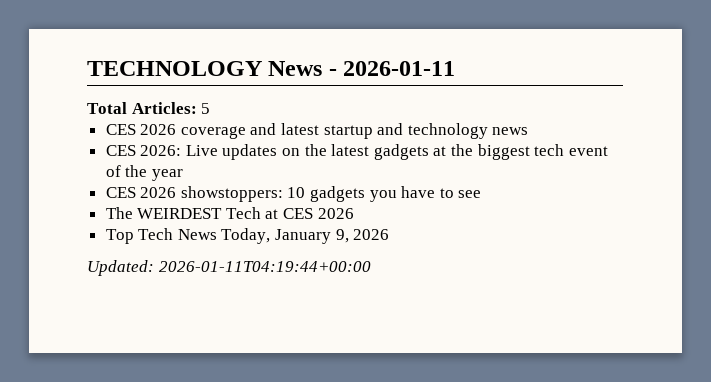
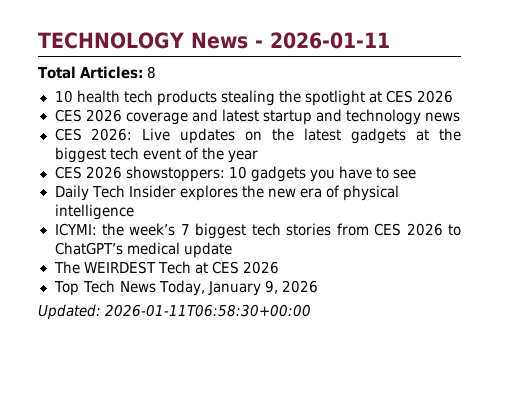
- Total Articles: 5
+ Total Articles: 8
+ 10 health tech products stealing the spotlight at CES 2026
+ Daily Tech Insider explores the new era of physical intelligence
+ ICYMI: the week’s 7 biggest tech stories from CES 2026 to ChatGPT’s medical update
- Updated: 2026-01-11T04:19:44+00:00
+ Updated: 2026-01-11T06:58:30+00:00

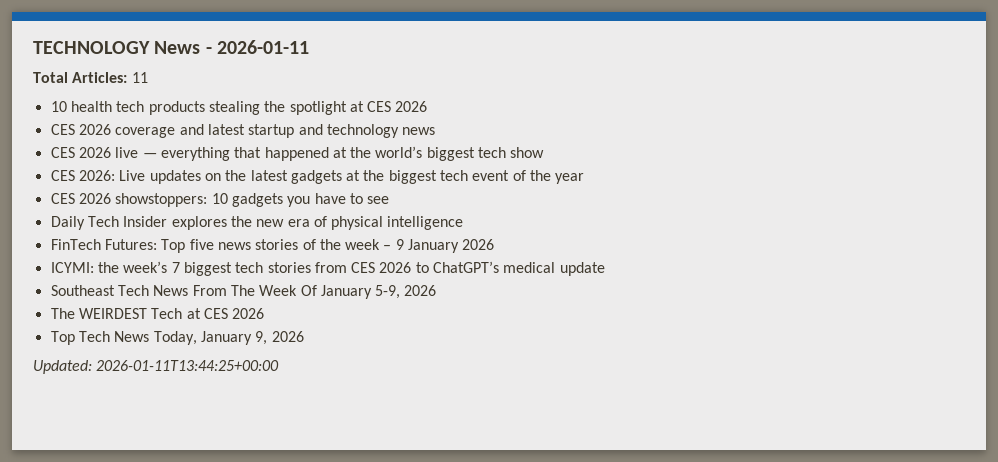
- Total Articles: 8
+ Total Articles: 11
+ CES 2026 live — everything that happened at the world’s biggest tech show
+ FinTech Futures: Top five news stories of the week – 9 January 2026
+ Southeast Tech News From The Week Of January 5-9, 2026
- Updated: 2026-01-11T06:58:30+00:00
+ Updated: 2026-01-11T13:44:25+00:00

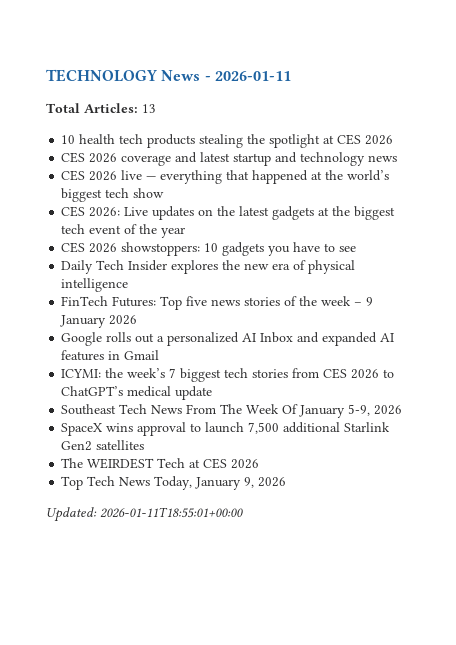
- Total Articles: 11
+ Total Articles: 13
+ Google rolls out a personalized AI Inbox and expanded AI features in Gmail
+ SpaceX wins approval to launch 7,500 additional Starlink Gen2 satellites
- Updated: 2026-01-11T13:44:25+00:00
+ Updated: 2026-01-11T18:55:01+00:00

